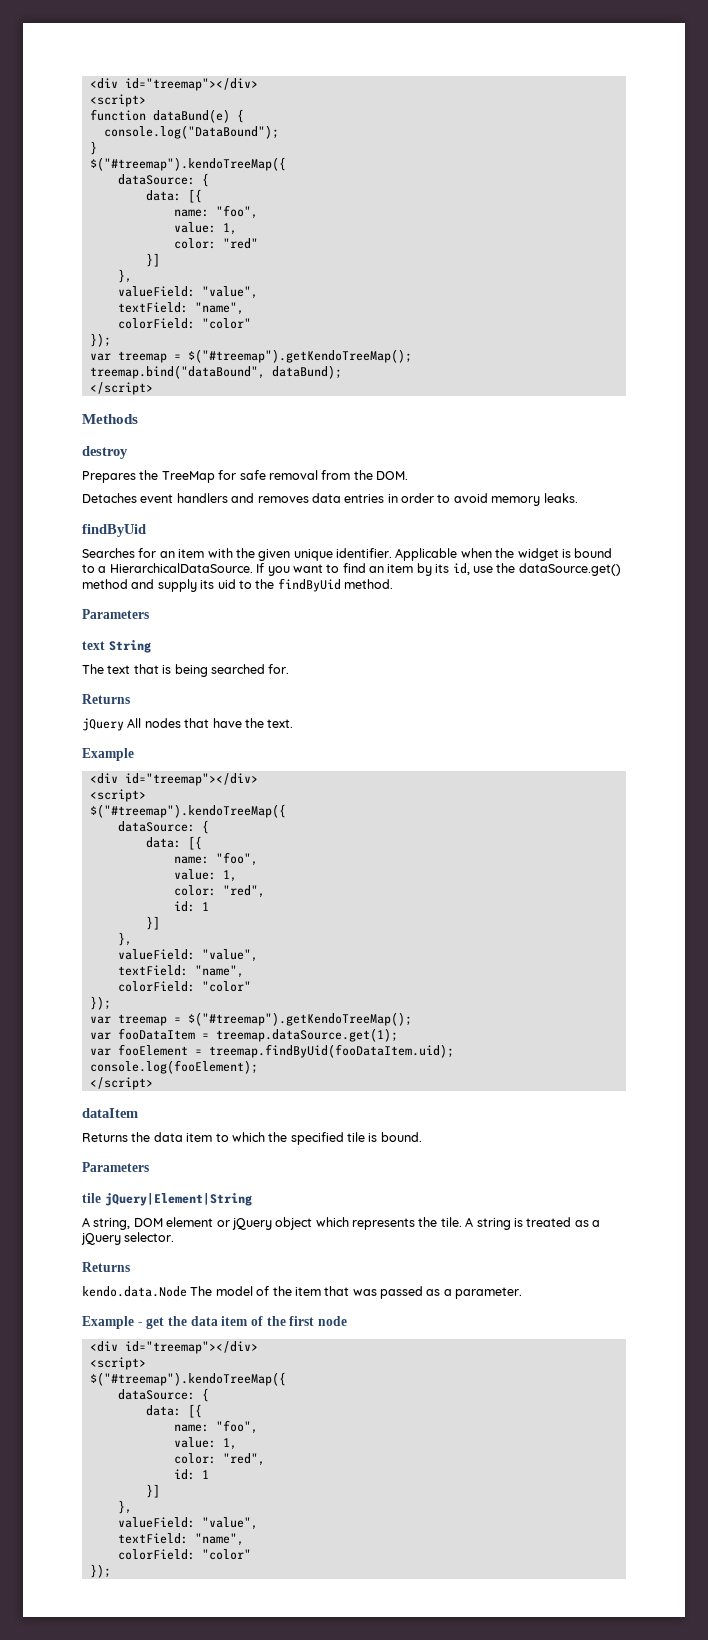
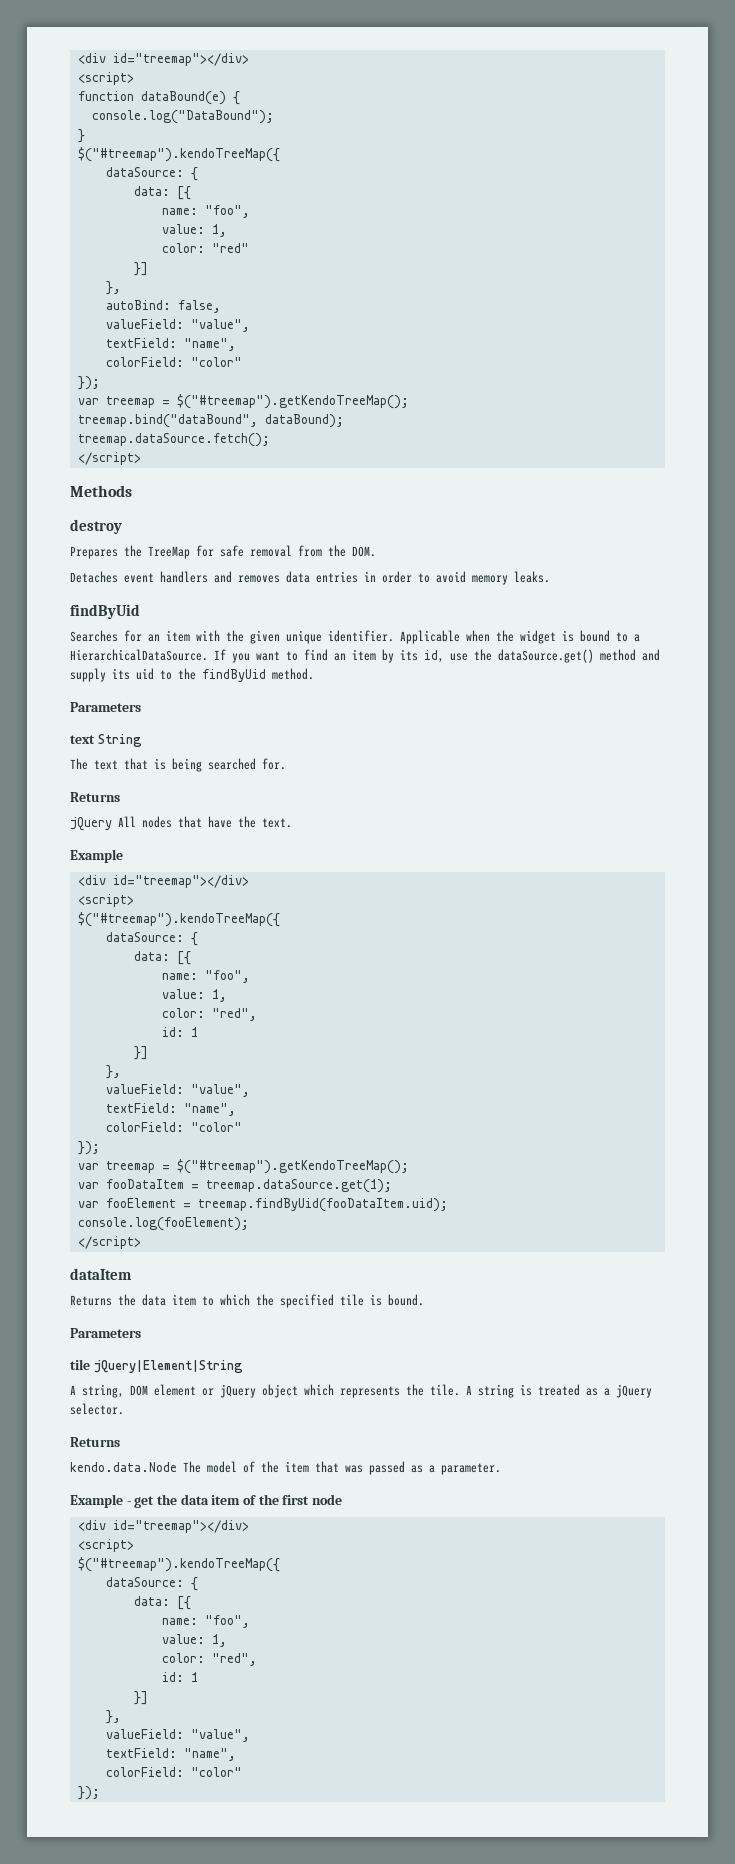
- function dataBund(e) {
+ function dataBound(e) {
+ autoBind: false,
- treemap.bind("dataBound", dataBund);
+ treemap.bind("dataBound", dataBound);
+ treemap.dataSource.fetch();

